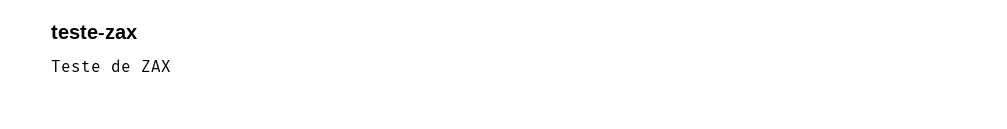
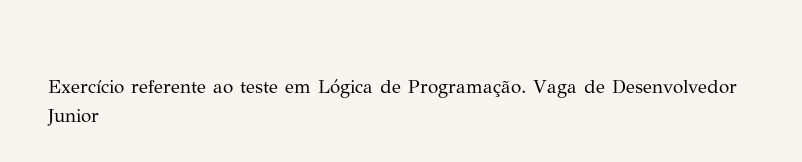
- teste-zax
- Teste de ZAX
+ Exercício referente ao teste em Lógica de Programação. Vaga de Desenvolvedor Junior

